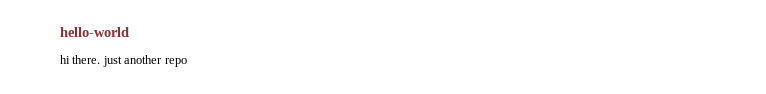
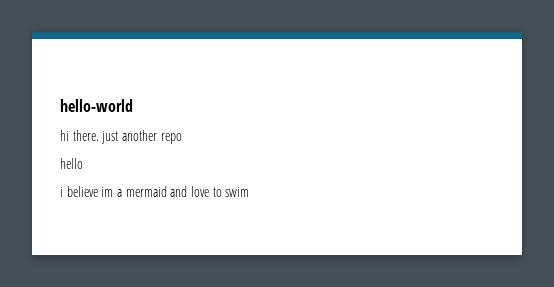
+ hello
+ i believe im a mermaid and love to swim

